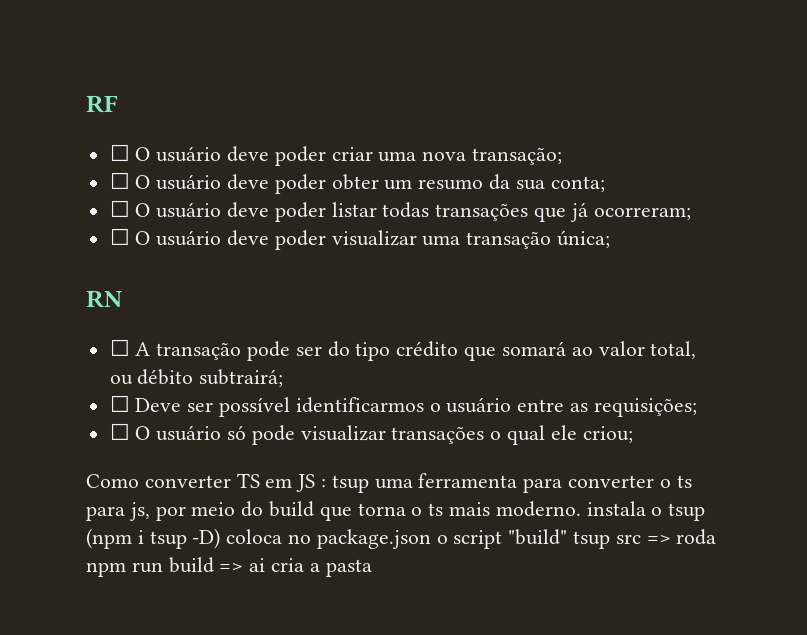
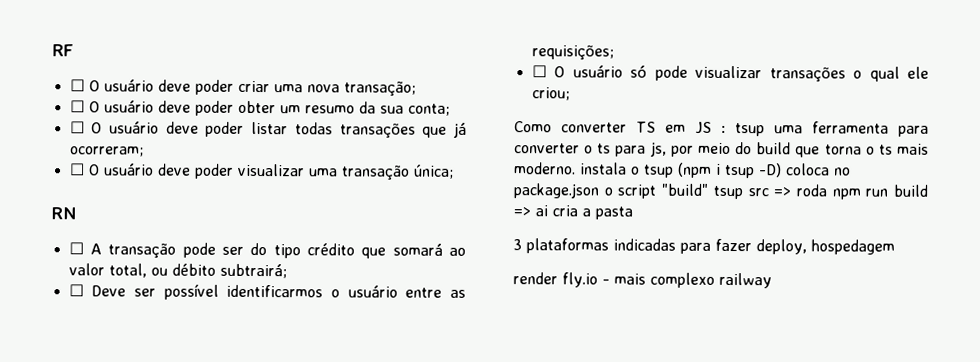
+ 3 plataformas indicadas para fazer deploy, hospedagem
+ render fly.io - mais complexo railway

